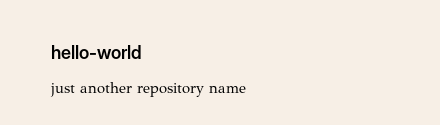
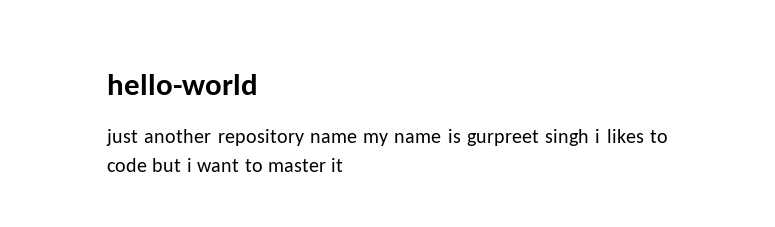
- just another repository name
+ just another repository name my name is gurpreet singh i likes to code but i want to master it

